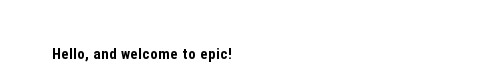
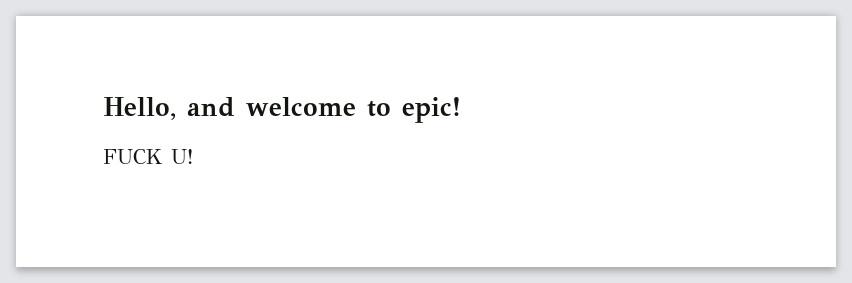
+ FUCK U!

